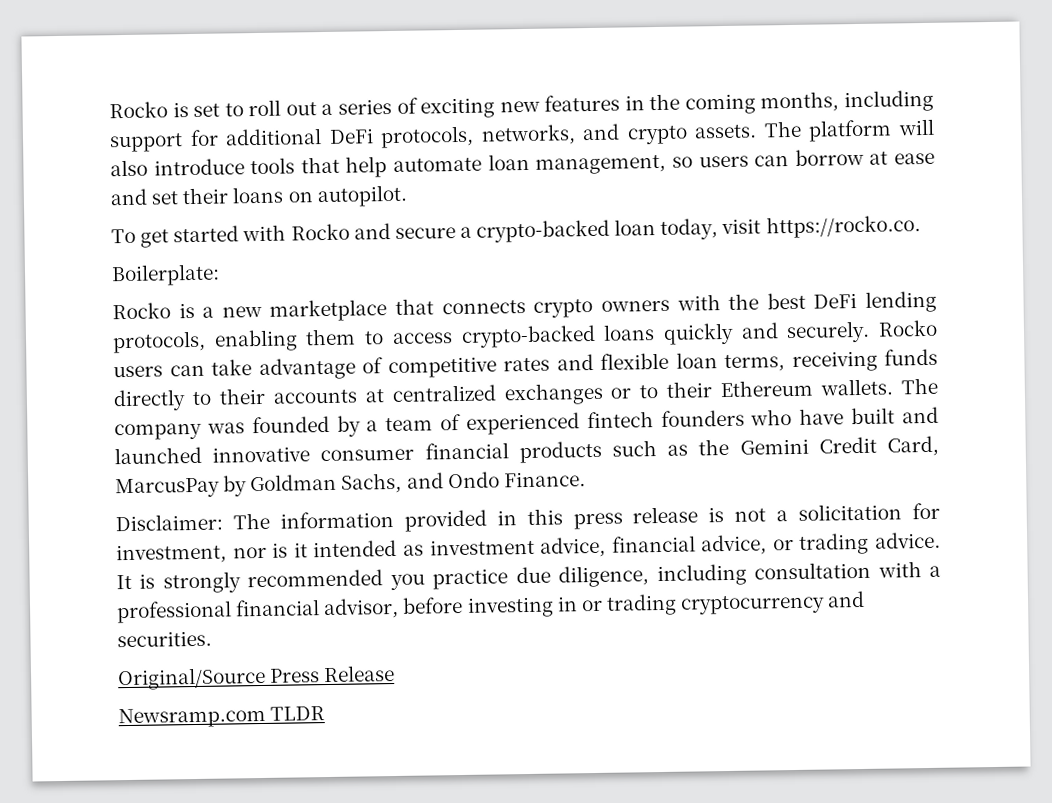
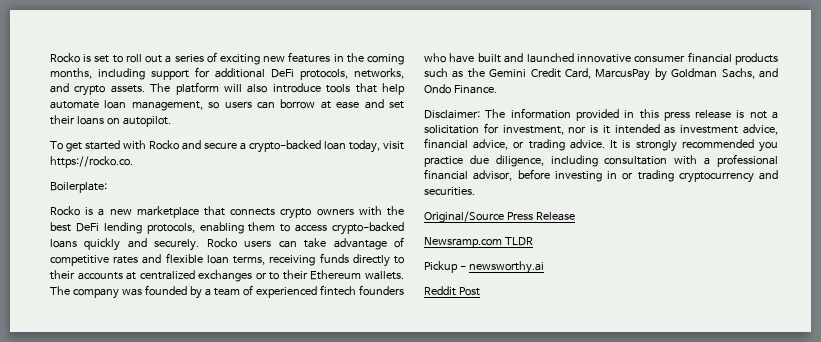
+ Pickup - newsworthy.ai
+ Reddit Post

